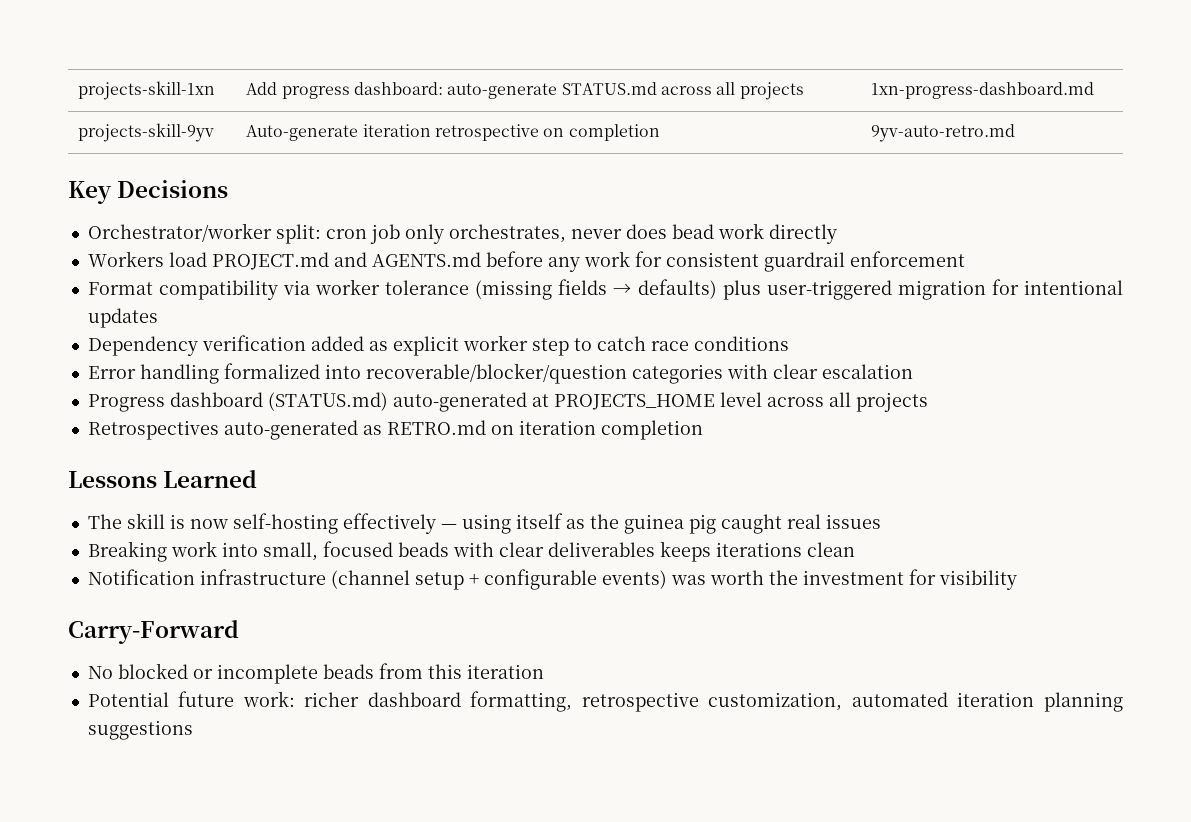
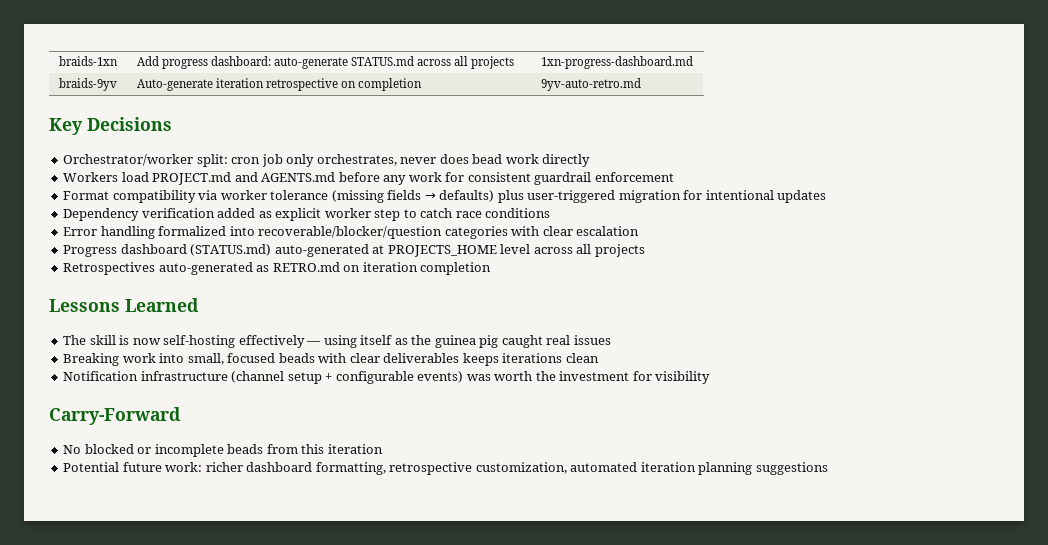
- projects-skill-1xn | Add progress dashboard: auto-generate STATUS.md across all projects | 1xn-progress-dashboard.md
+ braids-1xn | Add progress dashboard: auto-generate STATUS.md across all projects | 1xn-progress-dashboard.md
- projects-skill-9yv | Auto-generate iteration retrospective on completion | 9yv-auto-retro.md
+ braids-9yv | Auto-generate iteration retrospective on completion | 9yv-auto-retro.md

